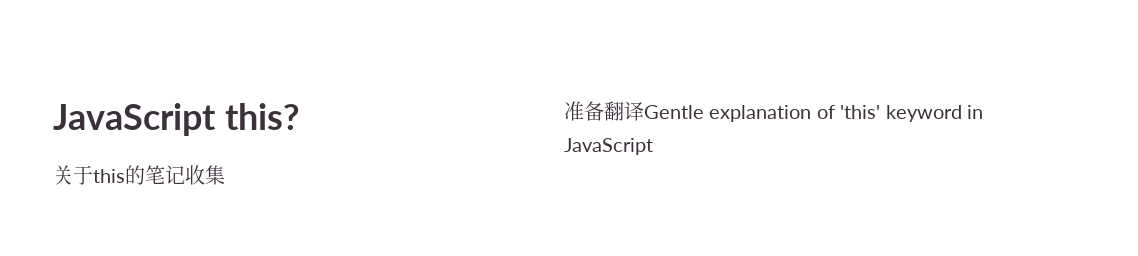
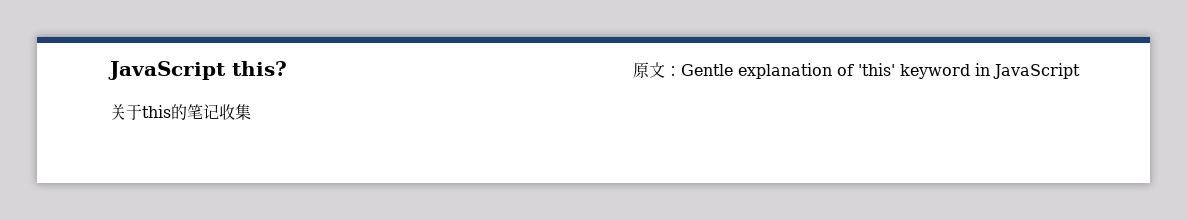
- 准备翻译Gentle explanation of 'this' keyword in JavaScript
+ 原文：Gentle explanation of 'this' keyword in JavaScript

